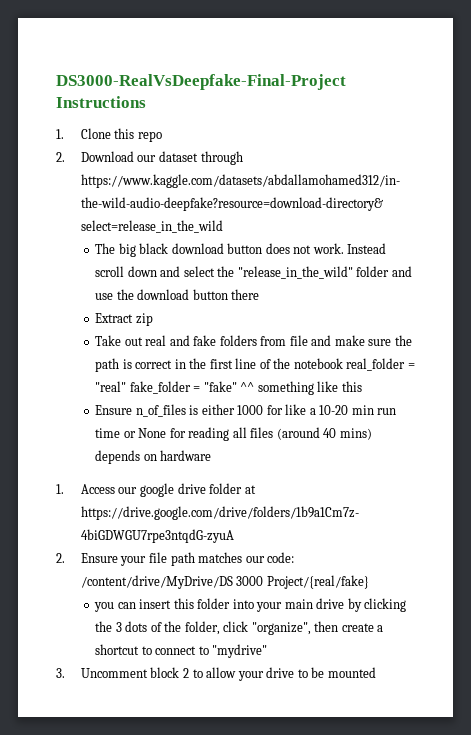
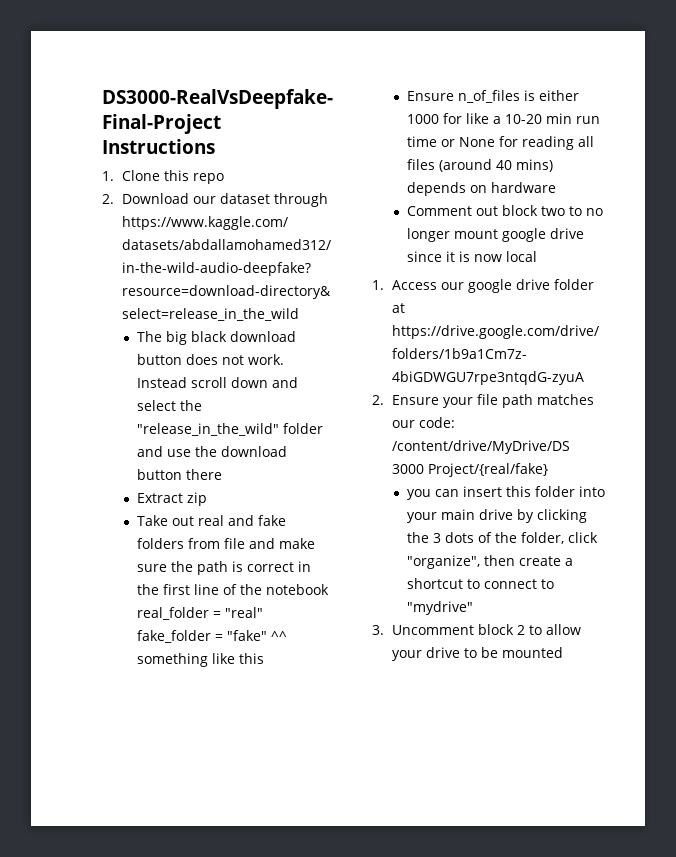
+ Comment out block two to no longer mount google drive since it is now local

